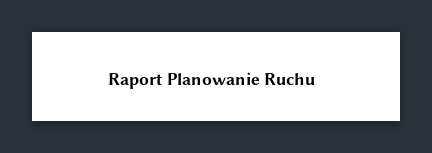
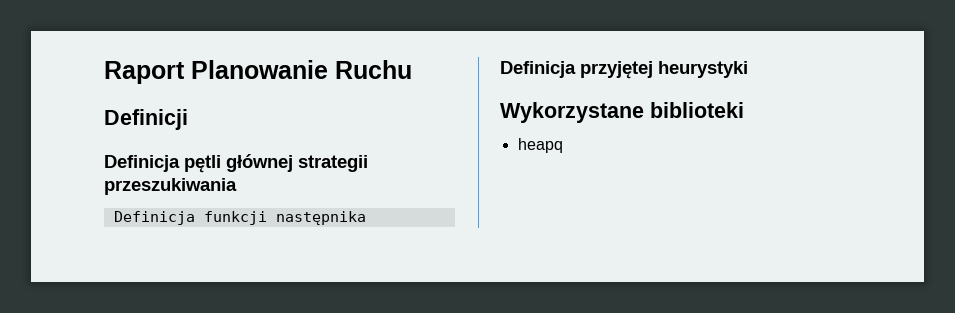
+ Definicji
+ Definicja pętli głównej strategii przeszukiwania
+ Definicja funkcji następnika
+ Definicja przyjętej heurystyki
+ Wykorzystane biblioteki
+ heapq

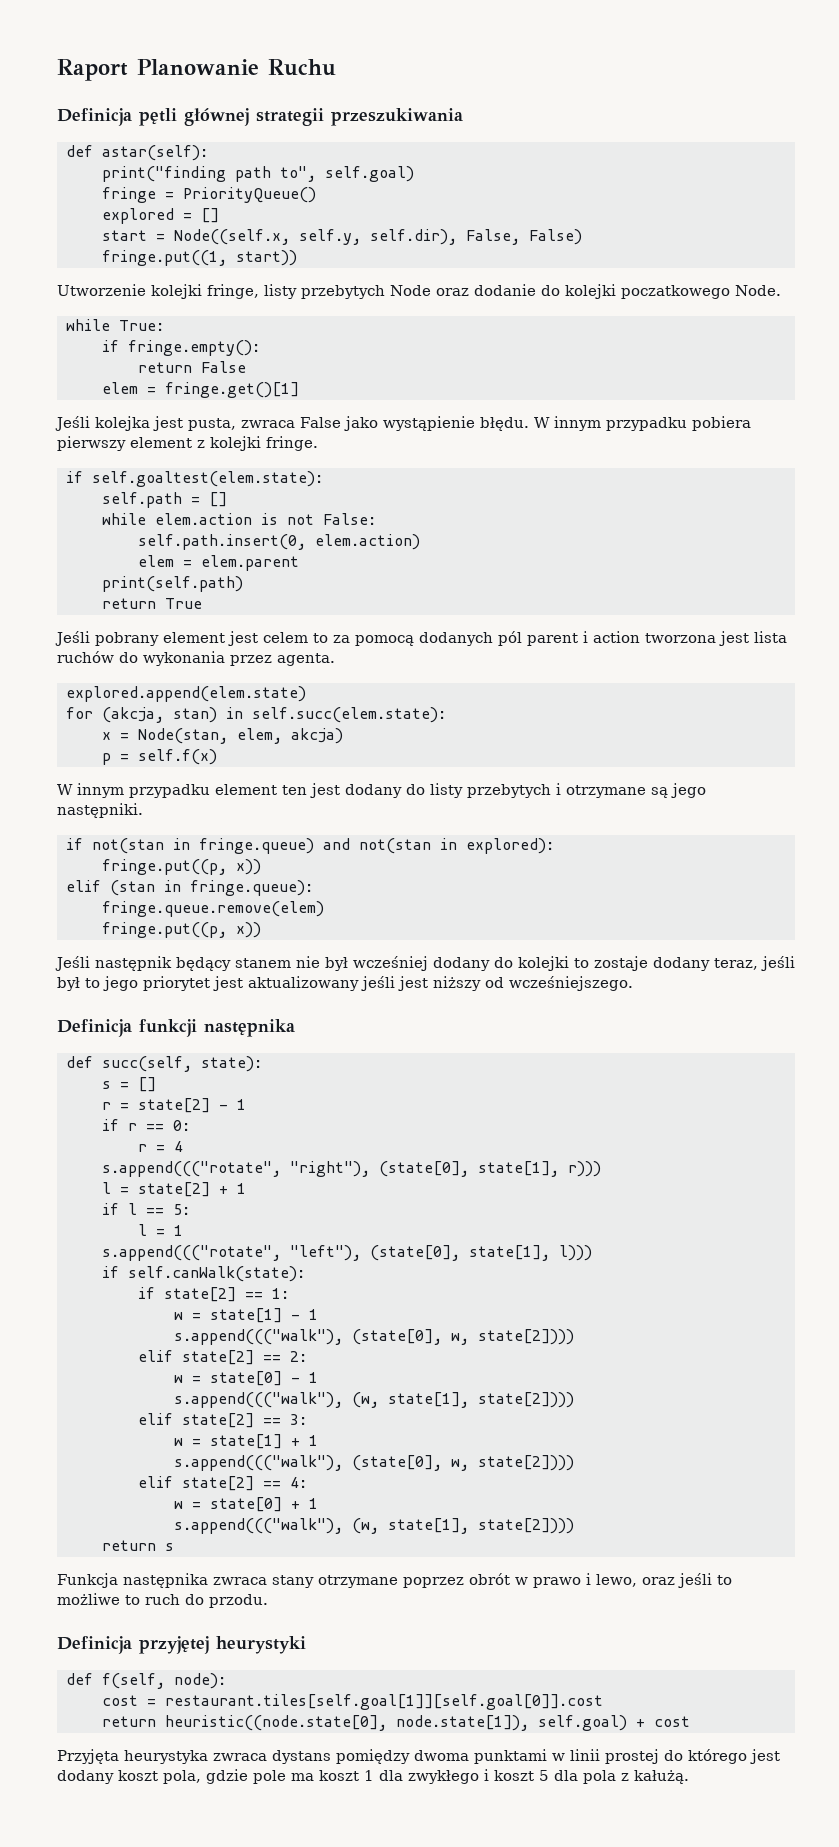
- Definicji
+ def astar(self):
+ print("finding path to", self.goal)
+ fringe = PriorityQueue()
+ explored = []
+ start = Node((self.x, self.y, self.dir), False, False)
+ fringe.put((1, start))
+ Utworzenie kolejki fringe, listy przebytych Node oraz dodanie do kolejki poczatkowego Node.
+ while True:
+ if fringe.empty():
+ return False
+ elem = fringe.get()[1]
+ Jeśli kolejka jest pusta, zwraca False jako wystąpienie błędu. W innym przypadku pobiera pierwszy element z kolejki fringe.
+ if self.goaltest(elem.state):
+ self.path = []
+ while elem.action is not False:
+ self.path.insert(0, elem.action)
+ elem = elem.parent
+ print(self.path)
+ return True
+ Jeśli pobrany element jest celem to za pomocą dodanych pól parent i action tworzona jest lista ruchów do wykonania przez agenta.
+ explored.append(elem.state)
+ for (akcja, stan) in self.succ(elem.state):
+ x = Node(stan, elem, akcja)
+ p = self.f(x)
+ W innym przypadku element ten jest dodany do listy przebytych i otrzymane są jego następniki.
+ if not(stan in fringe.queue) and not(stan in explored):
+ fringe.put((p, x))
+ elif (stan in fringe.queue):
+ fringe.queue.remove(elem)
+ fringe.put((p, x))
+ Jeśli następnik będący stanem nie był wcześniej dodany do kolejki to zostaje dodany teraz, jeśli był to jego priorytet jest aktualizowany jeśli jest niższy od wcześniejszego.
  Definicja funkcji następnika
+ def succ(self, state):
+ s = []
+ r = state[2] - 1
+ if r == 0:
+ r = 4
+ s.append((("rotate", "right"), (state[0], state[1], r)))
+ l = state[2] + 1
+ if l == 5:
+ l = 1
+ s.append((("rotate", "left"), (state[0], state[1], l)))
+ if self.canWalk(state):
+ if state[2] == 1:
+ w = state[1] - 1
+ s.append((("walk"), (state[0], w, state[2])))
+ elif state[2] == 2:
+ w = state[0] - 1
+ s.append((("walk"), (w, state[1], state[2])))
+ elif state[2] == 3:
+ w = state[1] + 1
+ s.append((("walk"), (state[0], w, state[2])))
+ elif state[2] == 4:
+ w = state[0] + 1
+ s.append((("walk"), (w, state[1], state[2])))
+ return s
+ Funkcja następnika zwraca stany otrzymane poprzez obrót w prawo i lewo, oraz jeśli to możliwe to ruch do przodu.
  Definicja przyjętej heurystyki
- Wykorzystane biblioteki
- heapq
+ def f(self, node):
+ cost = restaurant.tiles[self.goal[1]][self.goal[0]].cost
+ return heuristic((node.state[0], node.state[1]), self.goal) + cost
+ Przyjęta heurystyka zwraca dystans pomiędzy dwoma punktami w linii prostej do którego jest dodany koszt pola, gdzie pole ma koszt 1 dla zwykłego i koszt 5 dla pola z kałużą.

